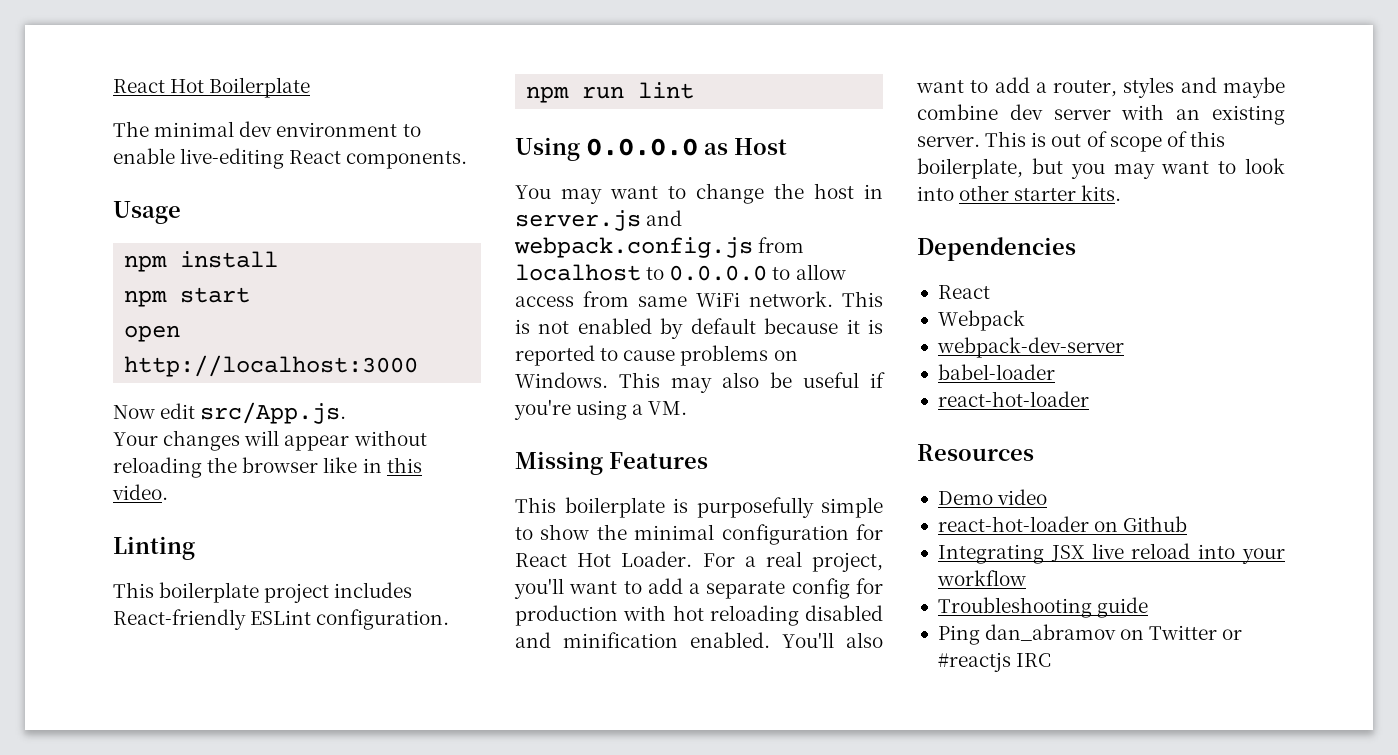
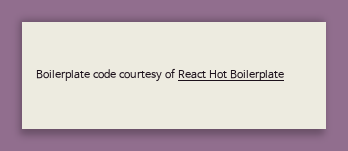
- React Hot Boilerplate
+ Boilerplate code courtesy of React Hot Boilerplate
- The minimal dev environment to enable live-editing React components.
- Usage
- npm install
- npm start
- open http://localhost:3000
- Now edit src/App.js.
- Your changes will appear without reloading the browser like in this video.
- Linting
- This boilerplate project includes React-friendly ESLint configuration.
- npm run lint
- Using 0.0.0.0 as Host
- You may want to change the host in server.js and webpack.config.js from localhost to 0.0.0.0 to allow access from same WiFi network. This is not enabled by default because it is reported to cause problems on Windows. This may also be useful if you're using a VM.
- Missing Features
- This boilerplate is purposefully simple to show the minimal configuration for React Hot Loader. For a real project, you'll want to add a separate config for production with hot reloading disabled and minification enabled. You'll also want to add a router, styles and maybe combine dev server with an existing server. This is out of scope of this boilerplate, but you may want to look into other starter kits.
- Dependencies
- React
- Webpack
- webpack-dev-server
- babel-loader
- react-hot-loader
- Resources
- Demo video
- react-hot-loader on Github
- Integrating JSX live reload into your workflow
- Troubleshooting guide
- Ping dan_abramov on Twitter or #reactjs IRC

